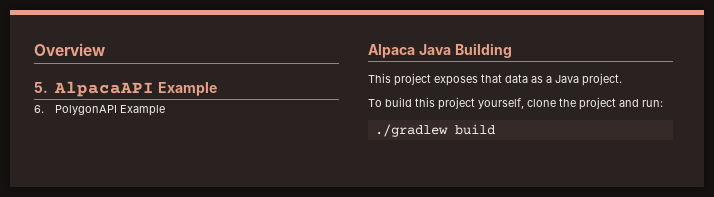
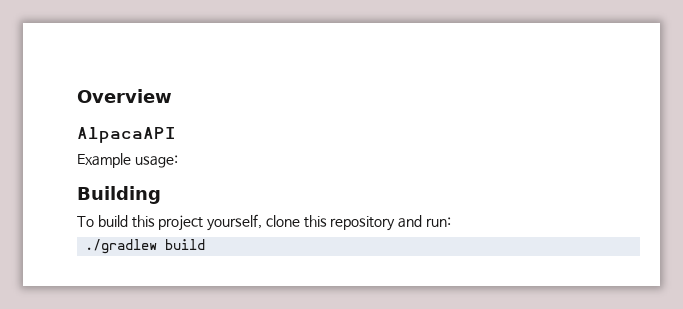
- 5. AlpacaAPI Example
- 6. PolygonAPI Example
- Alpaca Java Building
- This project exposes that data as a Java project.
+ AlpacaAPI
+ Example usage:
+ Building
- To build this project yourself, clone the project and run:
+ To build this project yourself, clone this repository and run:

